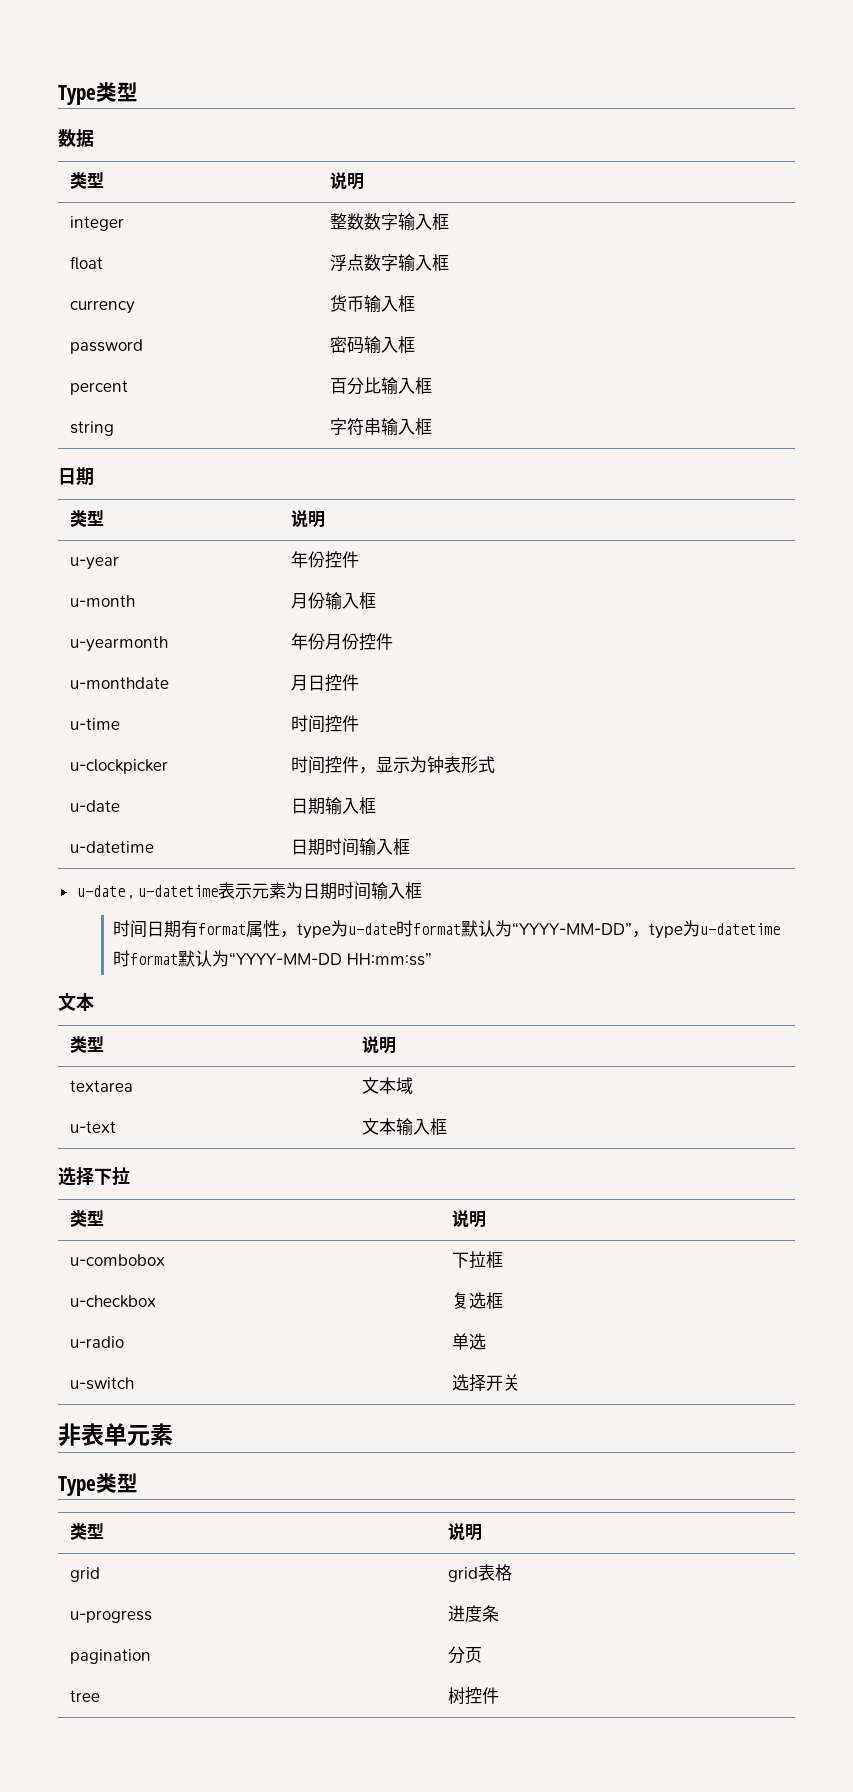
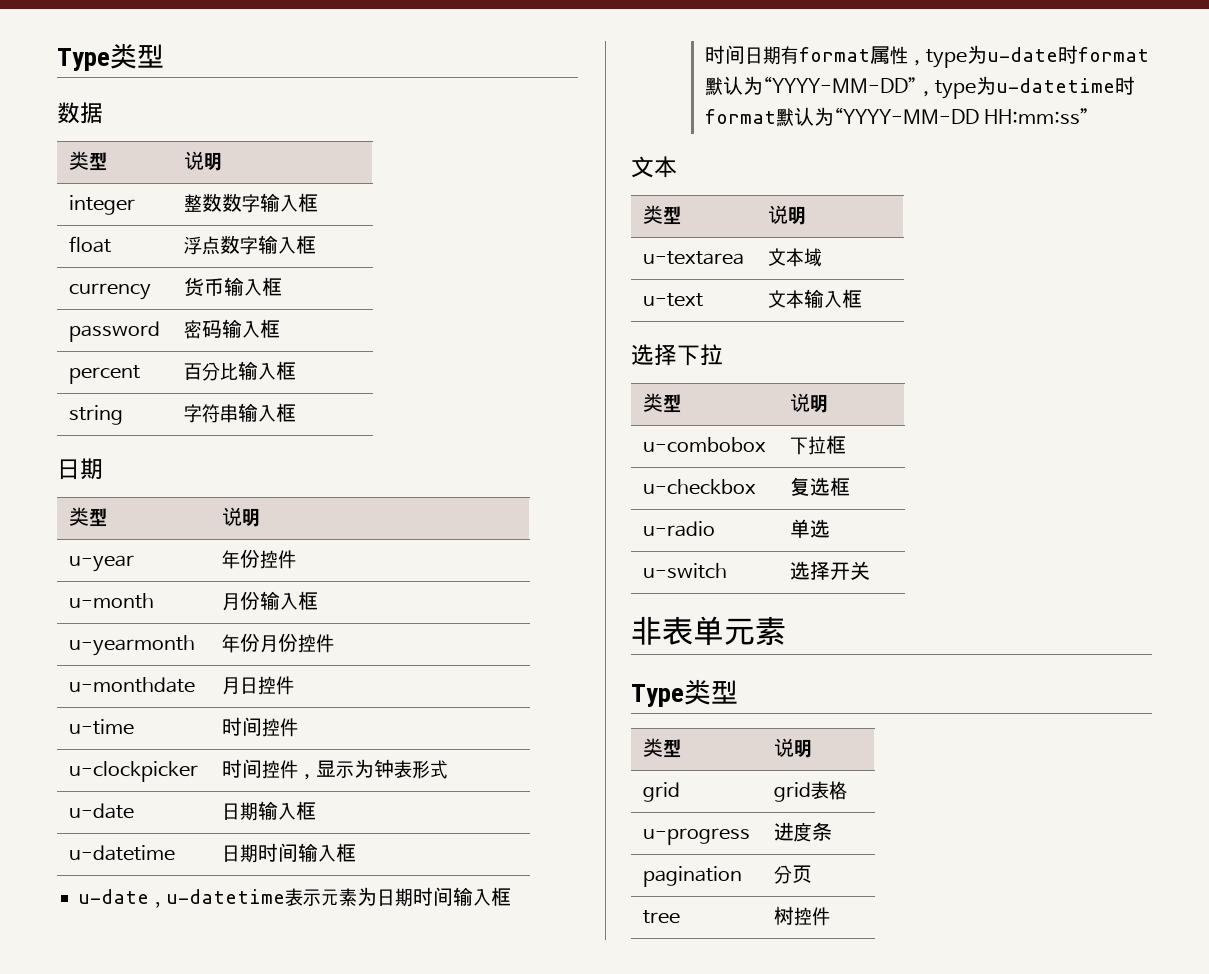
- textarea | 文本域
+ u-textarea | 文本域

